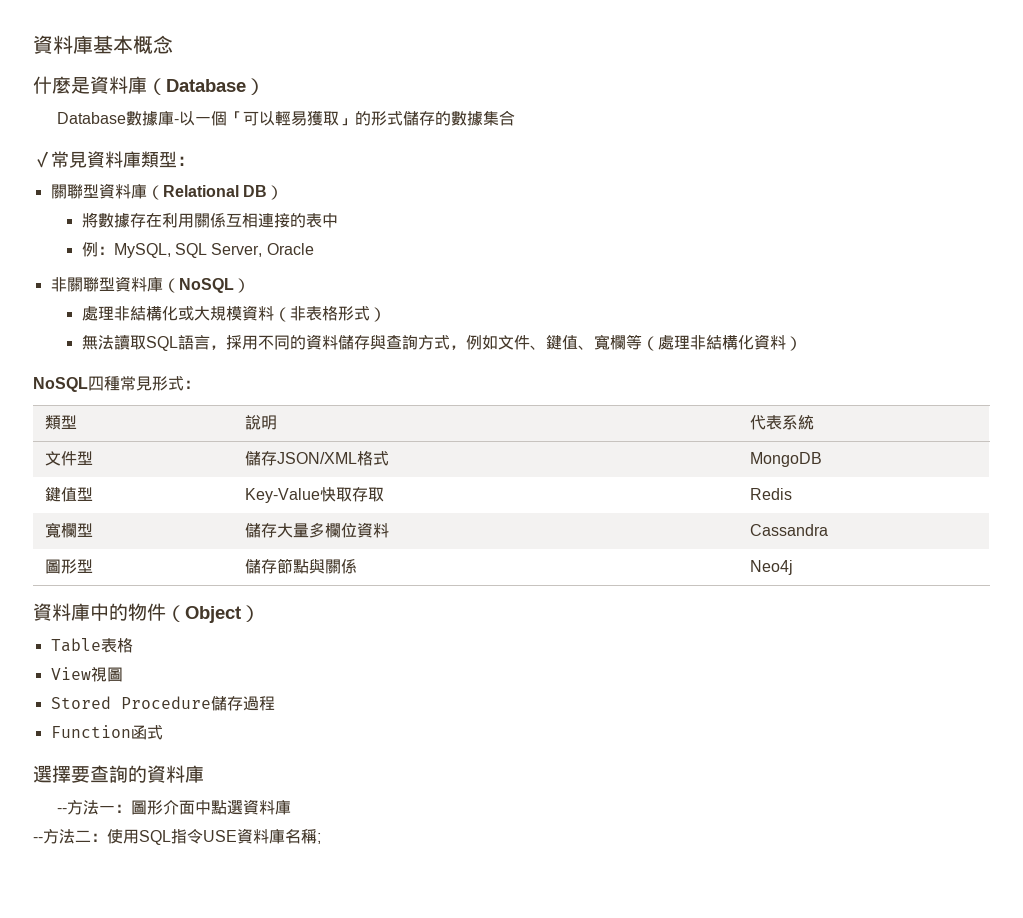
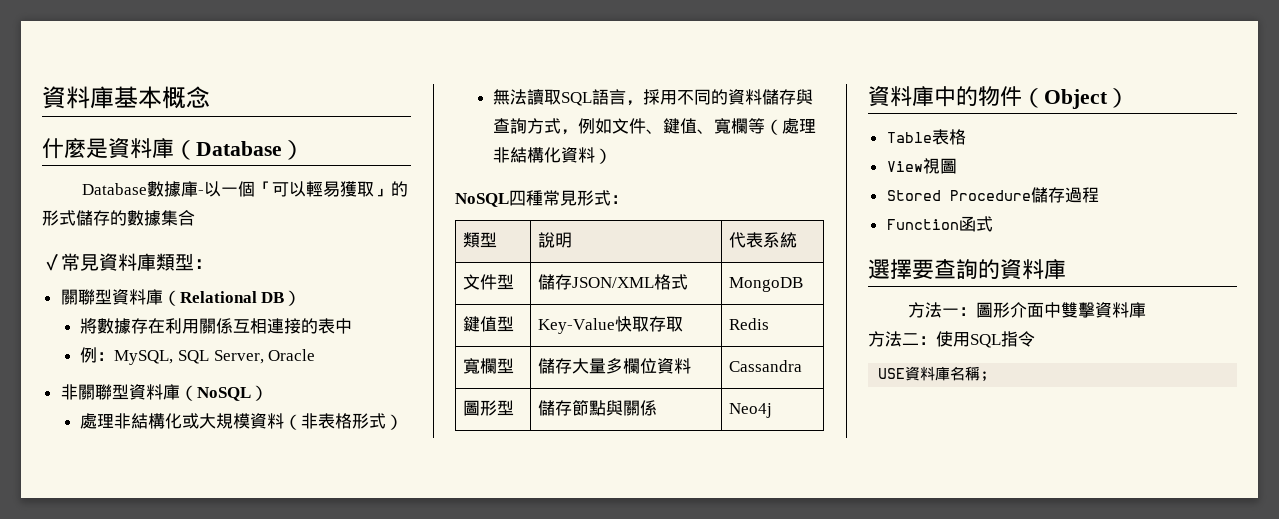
- --方法一：圖形介面中點選資料庫
- --方法二：使用SQL指令USE資料庫名稱;
+ 方法一：圖形介面中雙擊資料庫
+ 方法二：使用SQL指令
+ USE資料庫名稱;

